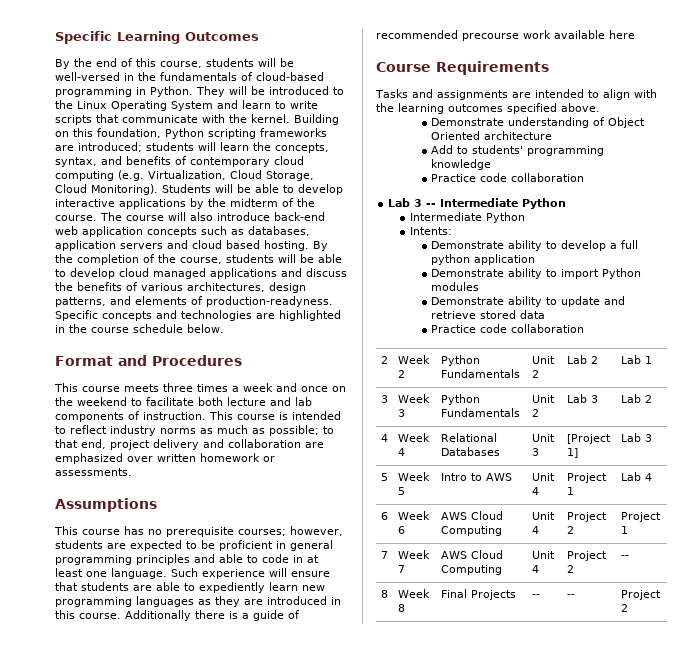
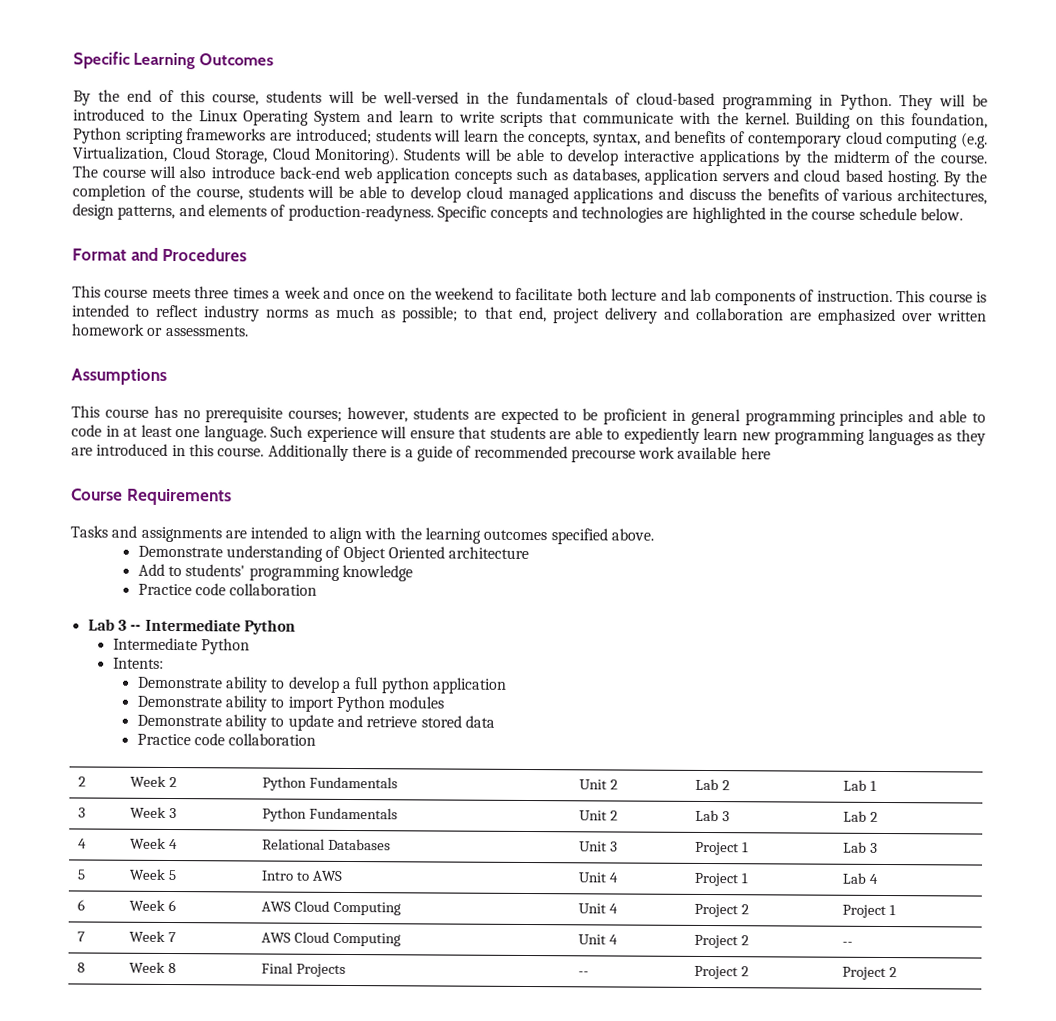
- 4 | Week 4 | Relational Databases | Unit 3 | [Project 1] | Lab 3
+ 4 | Week 4 | Relational Databases | Unit 3 | Project 1 | Lab 3
- 8 | Week 8 | Final Projects | -- | -- | Project 2
+ 8 | Week 8 | Final Projects | -- | Project 2 | Project 2

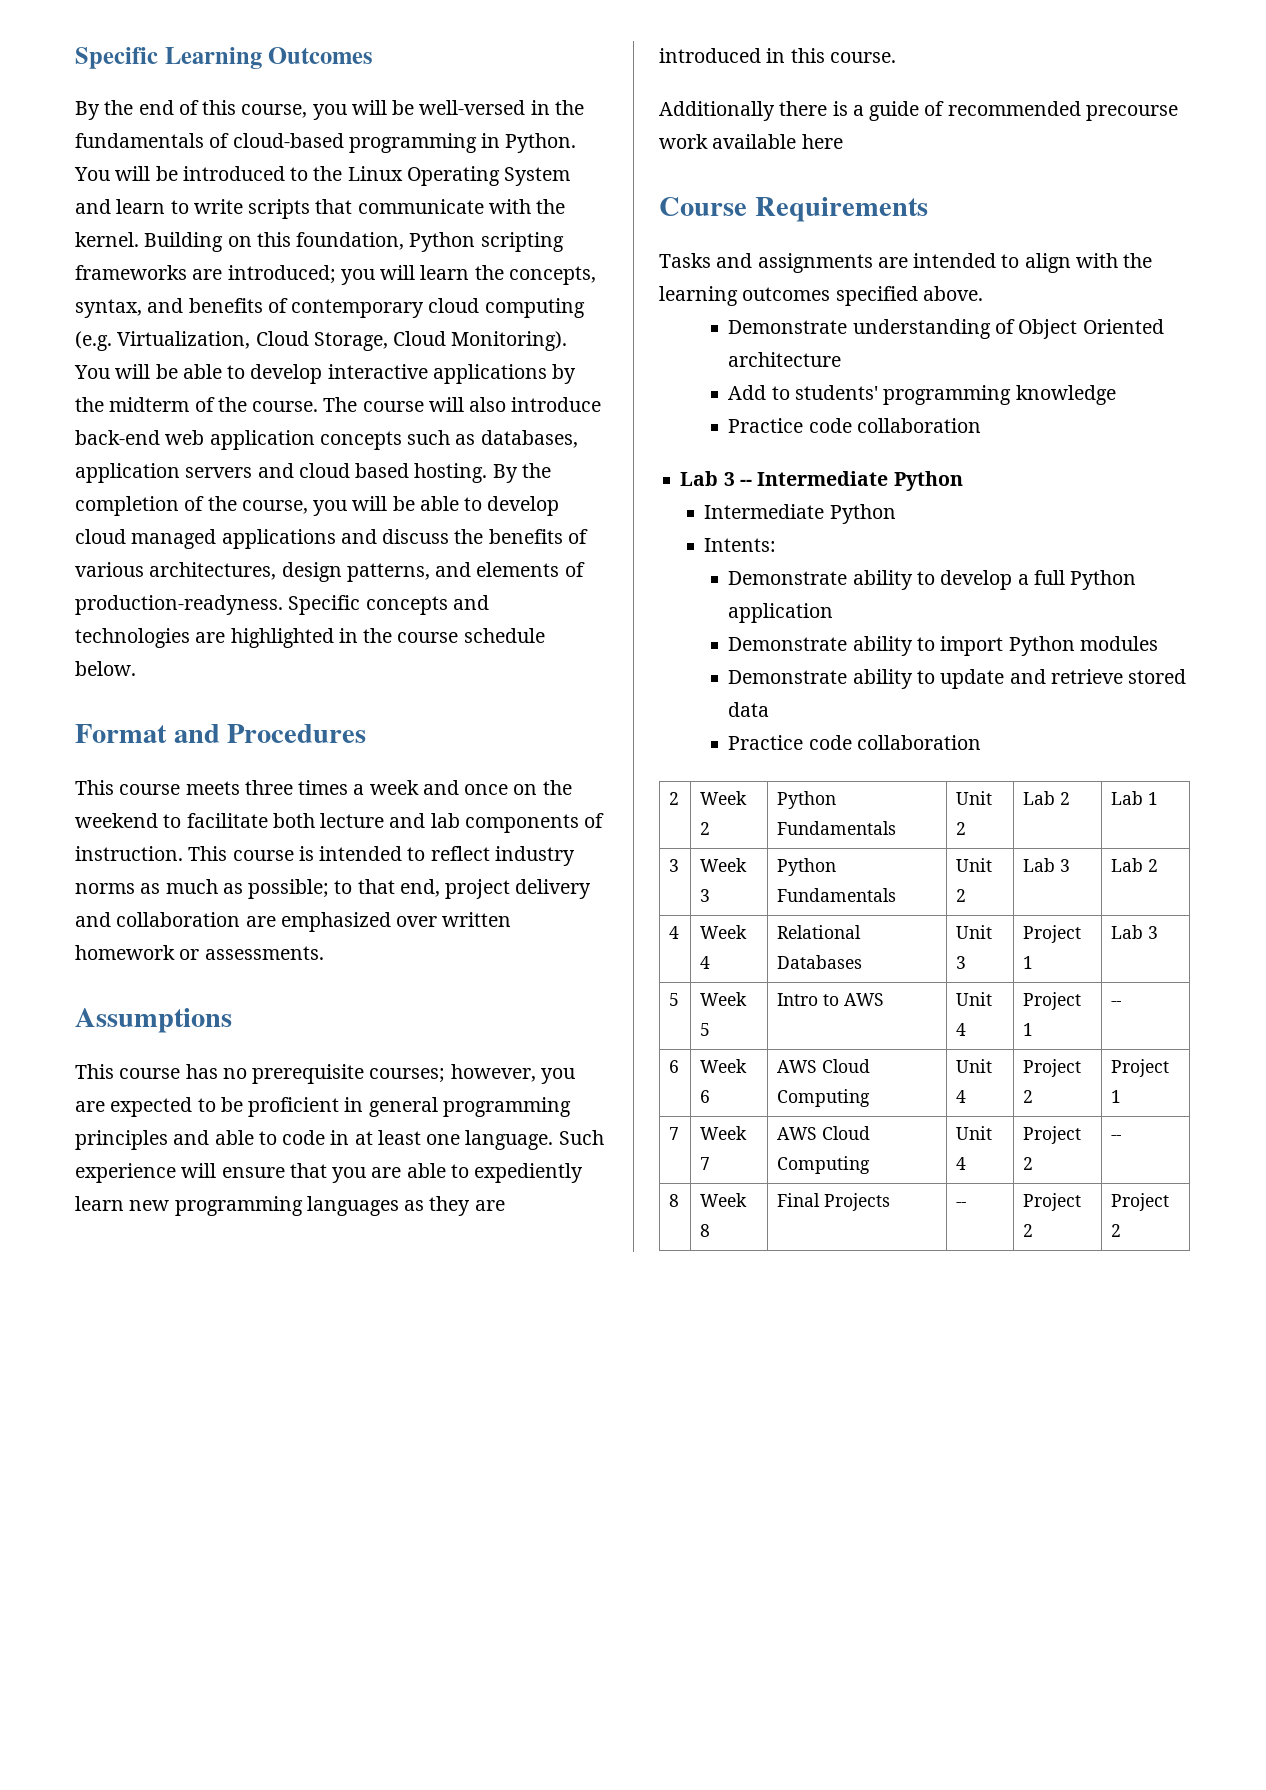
- By the end of this course, students will be well-versed in the fundamentals of cloud-based programming in Python.
+ By the end of this course, you will be well-versed in the fundamentals of cloud-based programming in Python.
- They will be introduced to the Linux Operating System and learn to write scripts that communicate with the kernel.
+ You will be introduced to the Linux Operating System and learn to write scripts that communicate with the kernel.
- Building on this foundation, Python scripting frameworks are introduced; students will learn the concepts, syntax, and benefits of contemporary cloud computing (e.g. Virtualization, Cloud Storage, Cloud Monitoring).
+ Building on this foundation, Python scripting frameworks are introduced; you will learn the concepts, syntax, and benefits of contemporary cloud computing (e.g. Virtualization, Cloud Storage, Cloud Monitoring).
- Students will be able to develop interactive applications by the midterm of the course.
+ You will be able to develop interactive applications by the midterm of the course.
- By the completion of the course, students will be able to develop cloud managed applications and discuss the benefits of various architectures, design patterns, and elements of production-readyness.
+ By the completion of the course, you will be able to develop cloud managed applications and discuss the benefits of various architectures, design patterns, and elements of production-readyness.
- This course has no prerequisite courses; however, students are expected to be proficient in general programming principles and able to code in at least one language.
+ This course has no prerequisite courses; however, you are expected to be proficient in general programming principles and able to code in at least one language.
- Such experience will ensure that students are able to expediently learn new programming languages as they are introduced in this course. Additionally there is a guide of recommended precourse work available here
+ Such experience will ensure that you are able to expediently learn new programming languages as they are introduced in this course.
+ Additionally there is a guide of recommended precourse work available here
- Demonstrate ability to develop a full python application
+ Demonstrate ability to develop a full Python application
- 5 | Week 5 | Intro to AWS | Unit 4 | Project 1 | Lab 4
+ 5 | Week 5 | Intro to AWS | Unit 4 | Project 1 | --

